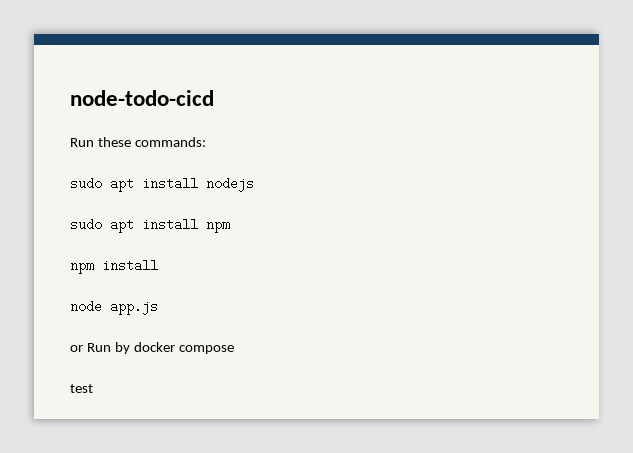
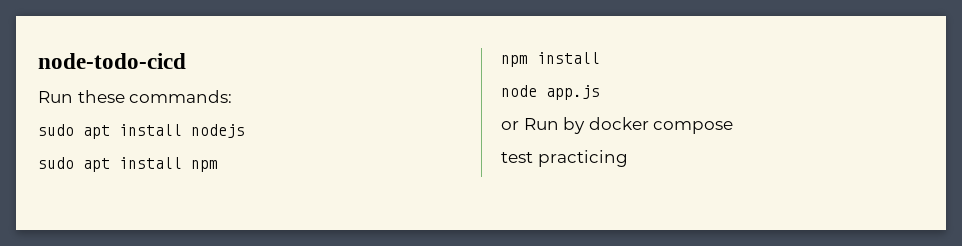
- test
+ test practicing

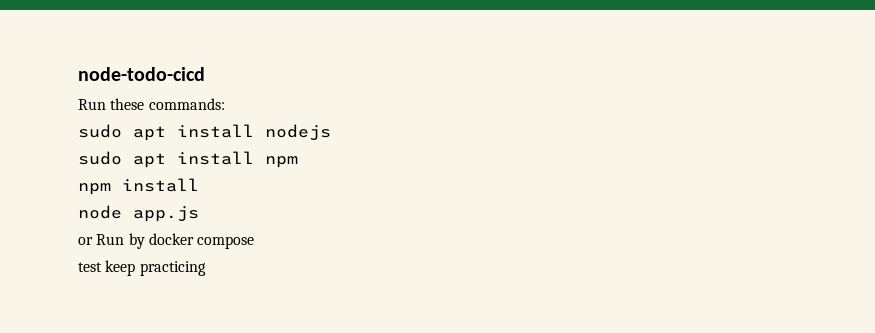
- test practicing
+ test keep practicing

